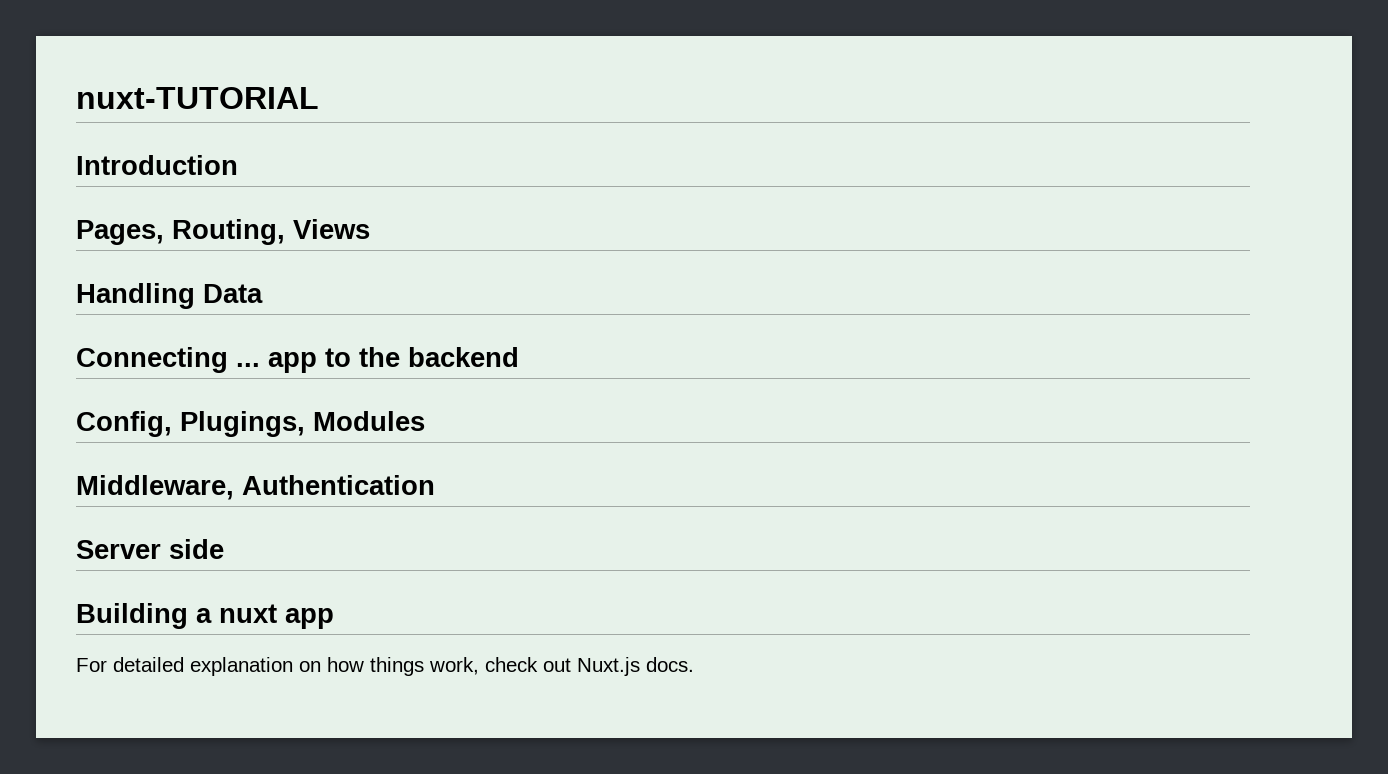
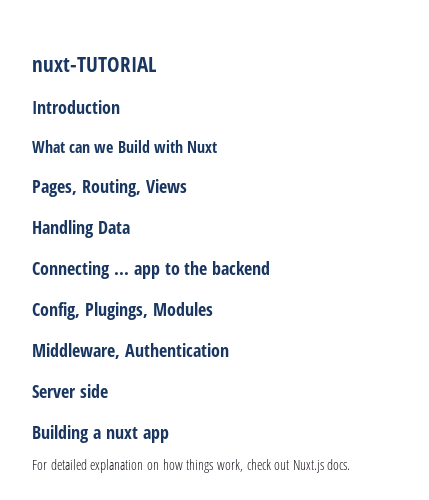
+ What can we Build with Nuxt

